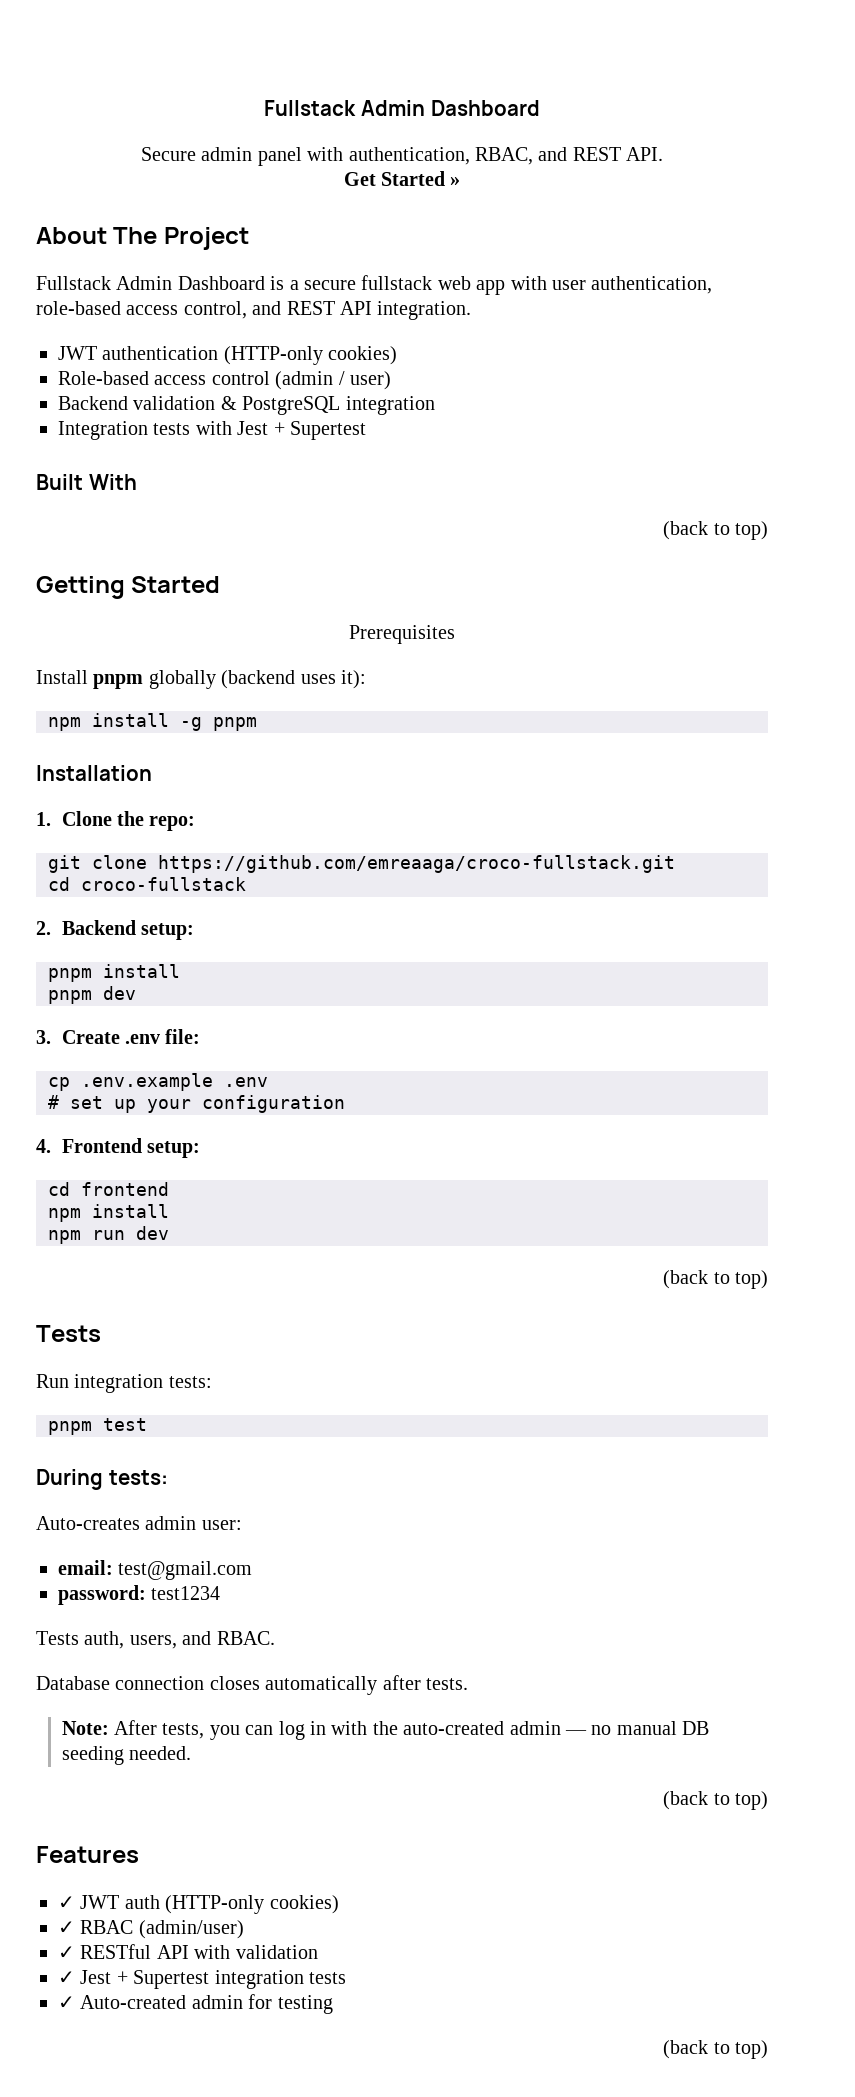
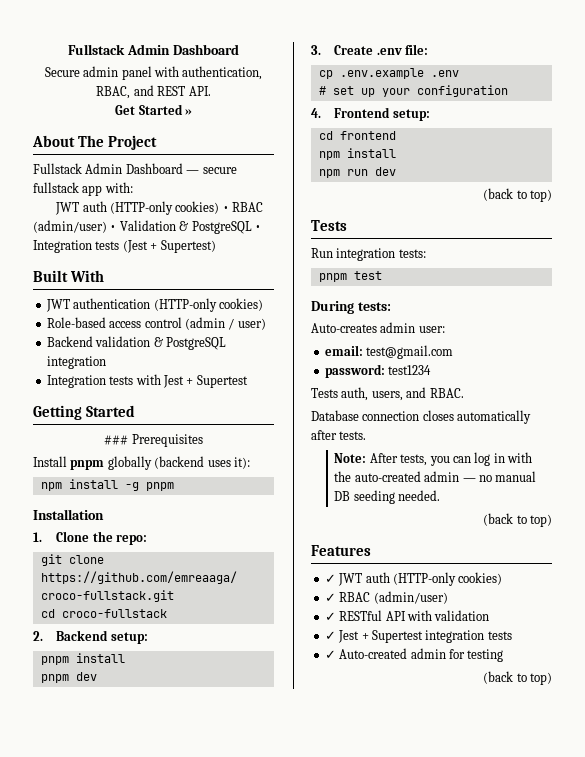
- Fullstack Admin Dashboard is a secure fullstack web app with user authentication, role-based access control, and REST API integration.
+ Fullstack Admin Dashboard — secure fullstack app with:
+ JWT auth (HTTP-only cookies) • RBAC (admin/user) • Validation & PostgreSQL • Integration tests (Jest + Supertest)
+ Built With
- Built With
- (back to top)
- Prerequisites
+ ### Prerequisites

